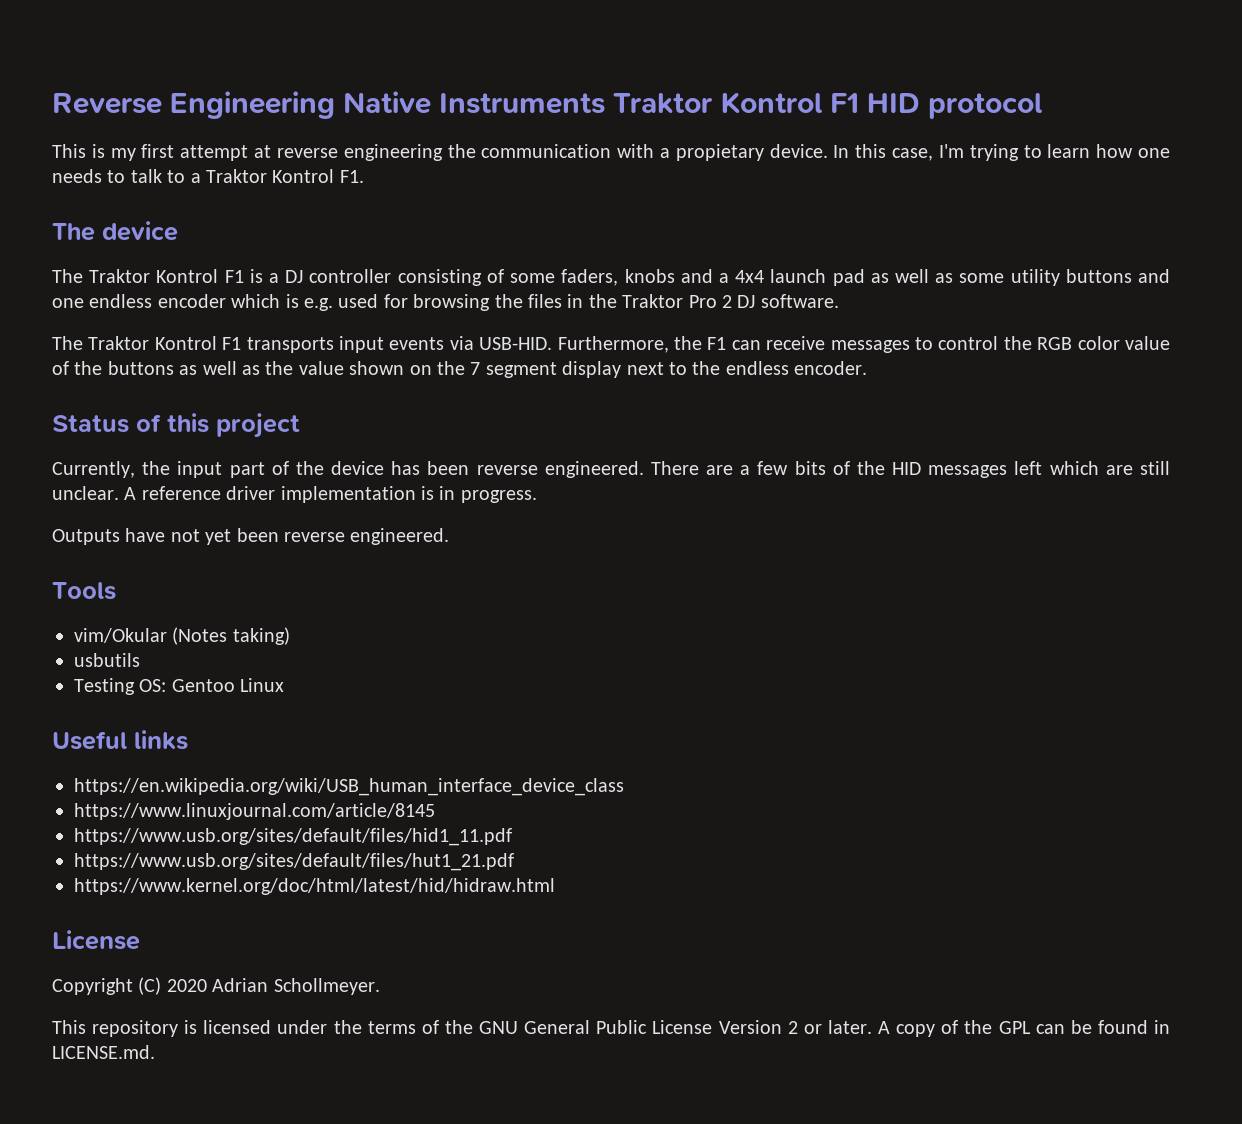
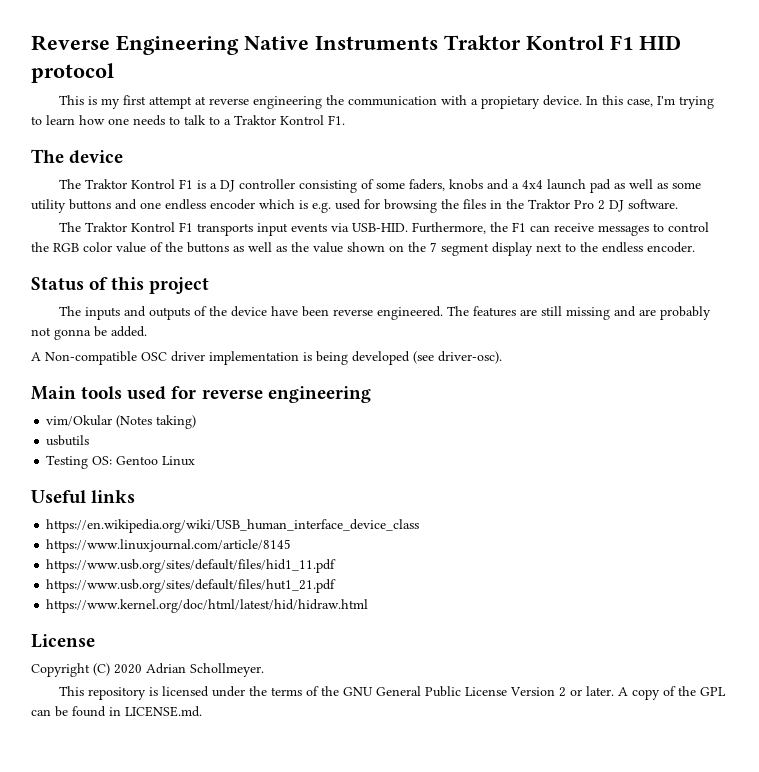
- Currently, the input part of the device has been reverse engineered. There are a few bits of the HID messages left which are still unclear. A reference driver implementation is in progress.
- Outputs have not yet been reverse engineered.
- Tools
+ The inputs and outputs of the device have been reverse engineered. The features are still missing and are probably not gonna be added.
+ A Non-compatible OSC driver implementation is being developed (see driver-osc).
+ Main tools used for reverse engineering

